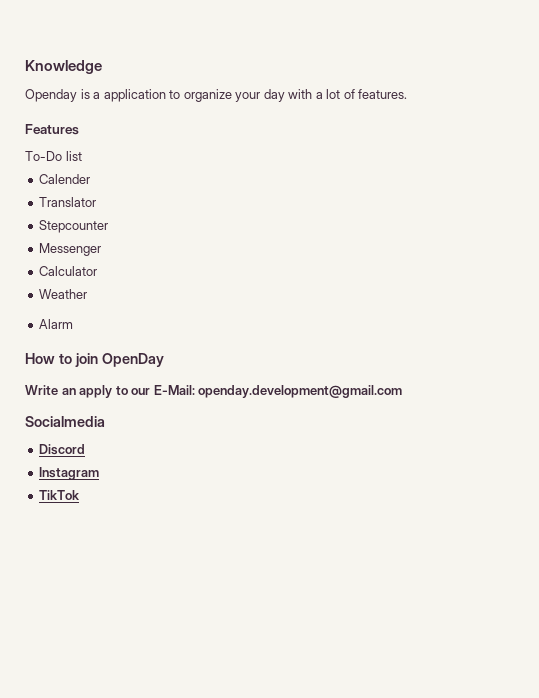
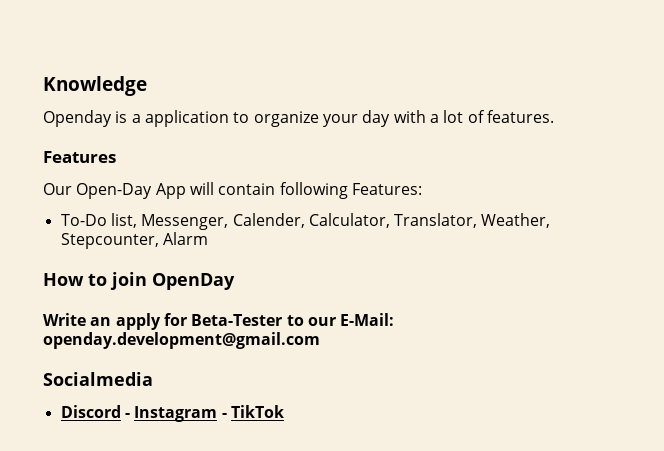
- To-Do list
- Calender
- Translator
- Stepcounter
- Messenger
- Calculator
- Weather
- Alarm
+ Our Open-Day App will contain following Features:
+ To-Do list, Messenger, Calender, Calculator, Translator, Weather, Stepcounter, Alarm
- Write an apply to our E-Mail: openday.development@gmail.com
+ Write an apply for Beta-Tester to our E-Mail: openday.development@gmail.com
- Discord
- Instagram
- TikTok
+ Discord - Instagram - TikTok

